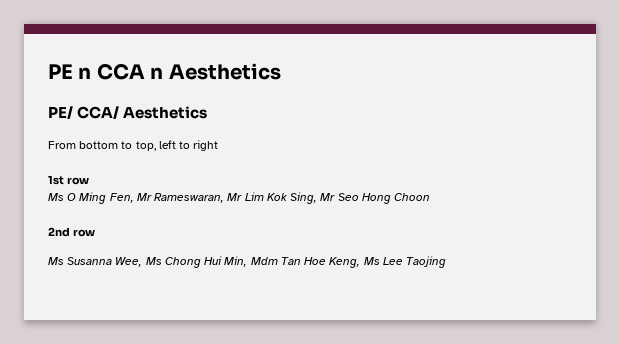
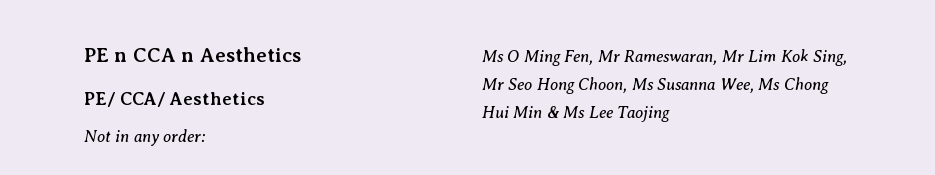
- From bottom to top, left to right
- 1st row
+ Not in any order:
- Ms O Ming Fen, Mr Rameswaran, Mr Lim Kok Sing, Mr Seo Hong Choon
- 2nd row
- Ms Susanna Wee, Ms Chong Hui Min, Mdm Tan Hoe Keng, Ms Lee Taojing
+ Ms O Ming Fen, Mr Rameswaran, Mr Lim Kok Sing, Mr Seo Hong Choon, Ms Susanna Wee, Ms Chong Hui Min & Ms Lee Taojing

